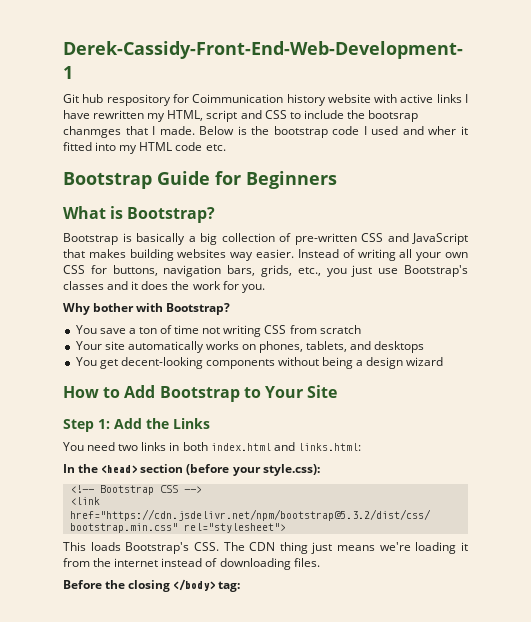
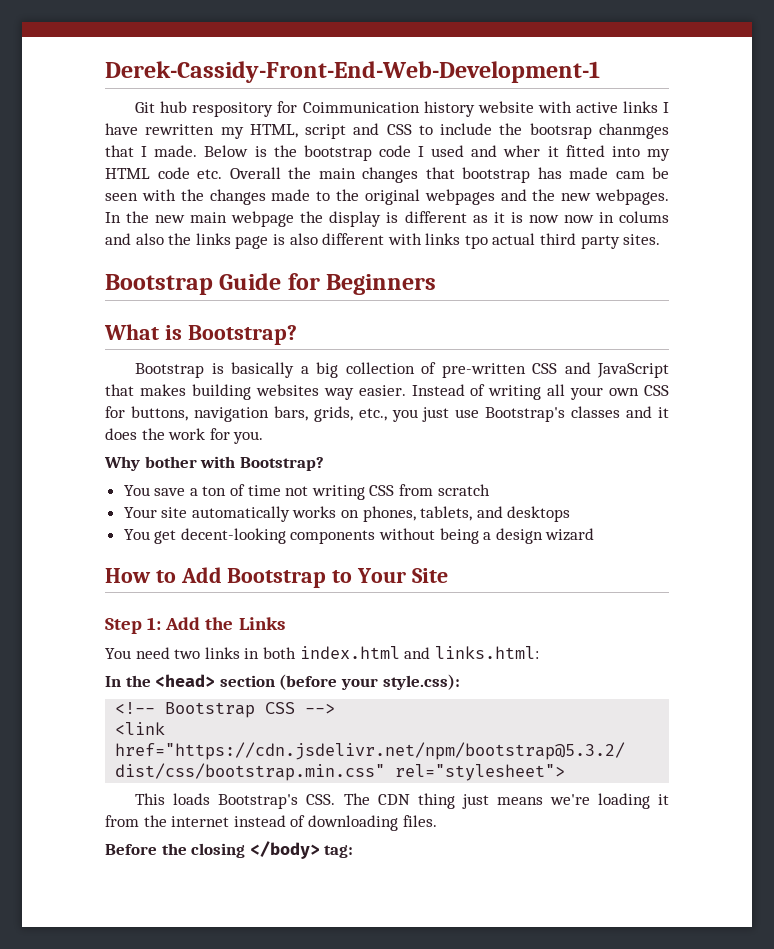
- Below is the bootstrap code I used and wher it fitted into my HTML code etc.
+ Below is the bootstrap code I used and wher it fitted into my HTML code etc. Overall the main changes that bootstrap has made cam be seen with the changes made to the original webpages and the new webpages. In the new main webpage the display is different as it is now now in colums and also the links page is also different with links tpo actual third party sites.

